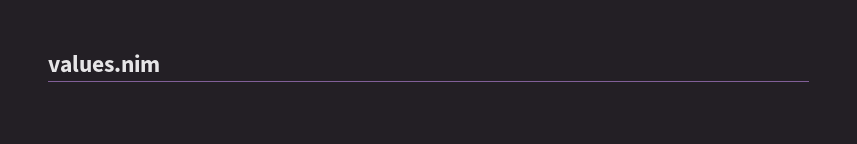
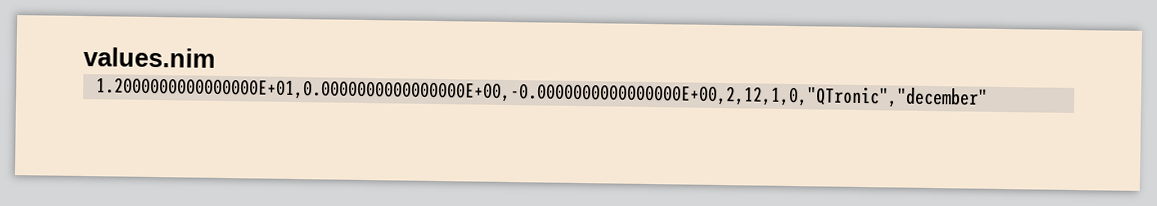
+ 1.2000000000000000E+01,0.0000000000000000E+00,-0.0000000000000000E+00,2,12,1,0,"QTronic","december"

